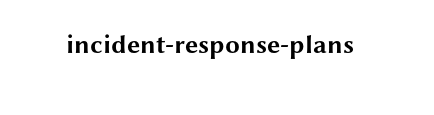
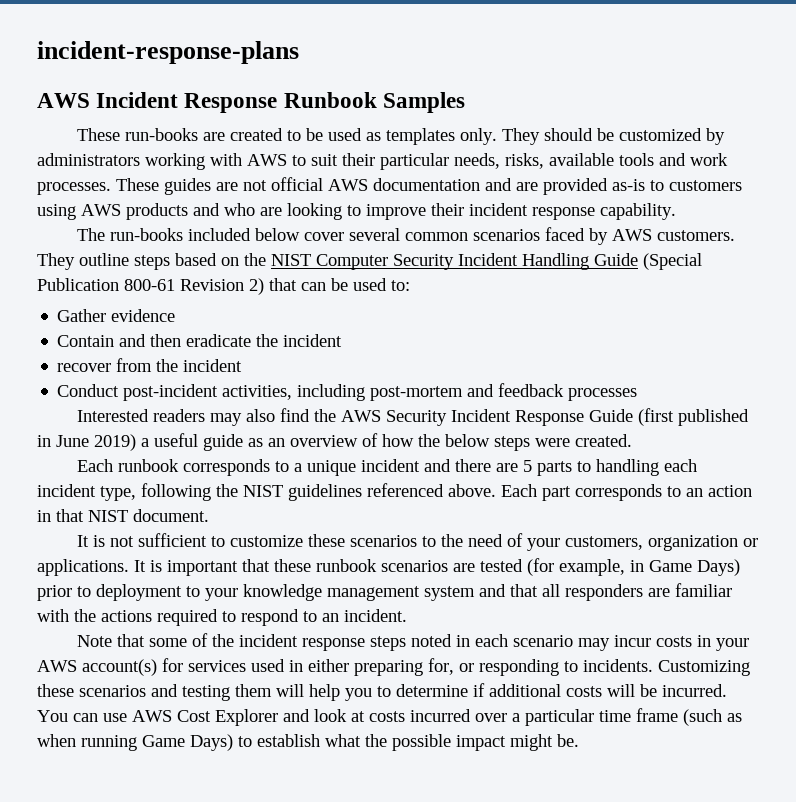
+ AWS Incident Response Runbook Samples
+ These run-books are created to be used as templates only. They should be customized by administrators working with AWS to suit their particular needs, risks, available tools and work processes. These guides are not official AWS documentation and are provided as-is to customers using AWS products and who are looking to improve their incident response capability.
+ The run-books included below cover several common scenarios faced by AWS customers. They outline steps based on the NIST Computer Security Incident Handling Guide (Special Publication 800-61 Revision 2) that can be used to:
+ Gather evidence
+ Contain and then eradicate the incident
+ recover from the incident
+ Conduct post-incident activities, including post-mortem and feedback processes
+ Interested readers may also find the AWS Security Incident Response Guide (first published in June 2019) a useful guide as an overview of how the below steps were created.
+ Each runbook corresponds to a unique incident and there are 5 parts to handling each incident type, following the NIST guidelines referenced above. Each part corresponds to an action in that NIST document.
+ It is not sufficient to customize these scenarios to the need of your customers, organization or applications. It is important that these runbook scenarios are tested (for example, in Game Days) prior to deployment to your knowledge management system and that all responders are familiar with the actions required to respond to an incident.
+ Note that some of the incident response steps noted in each scenario may incur costs in your AWS account(s) for services used in either preparing for, or responding to incidents. Customizing these scenarios and testing them will help you to determine if additional costs will be incurred. You can use AWS Cost Explorer and look at costs incurred over a particular time frame (such as when running Game Days) to establish what the possible impact might be.

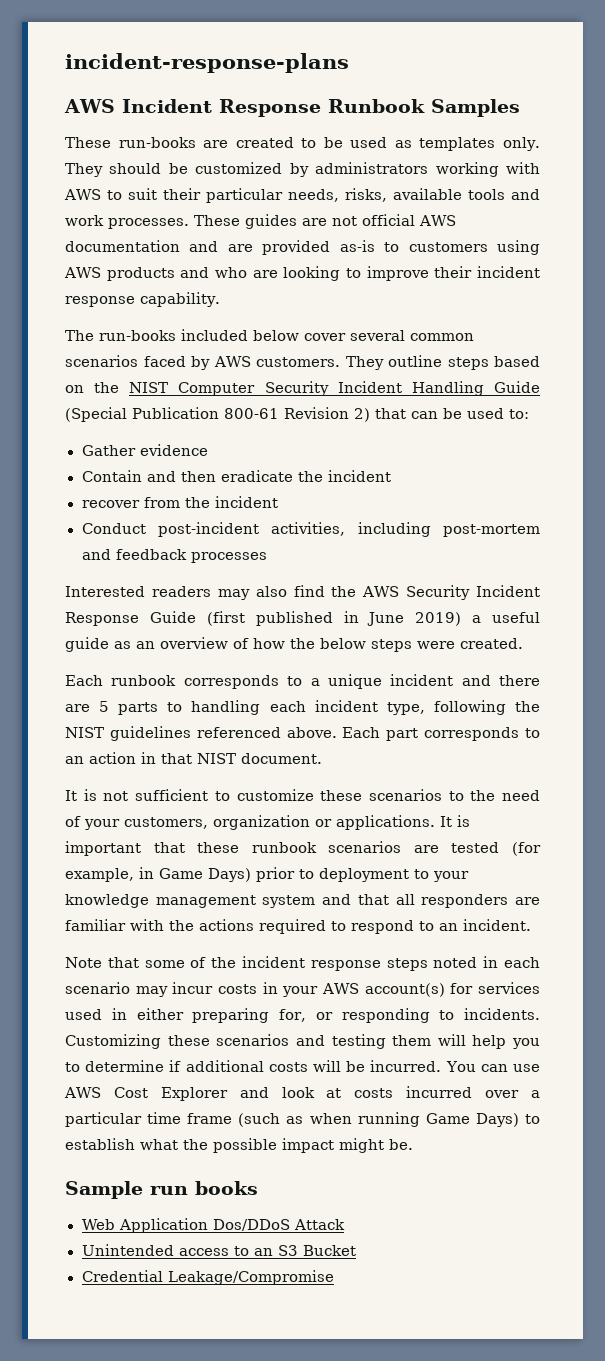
+ Sample run books
+ Web Application Dos/DDoS Attack
+ Unintended access to an S3 Bucket
+ Credential Leakage/Compromise

